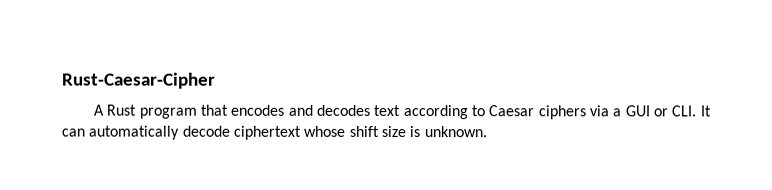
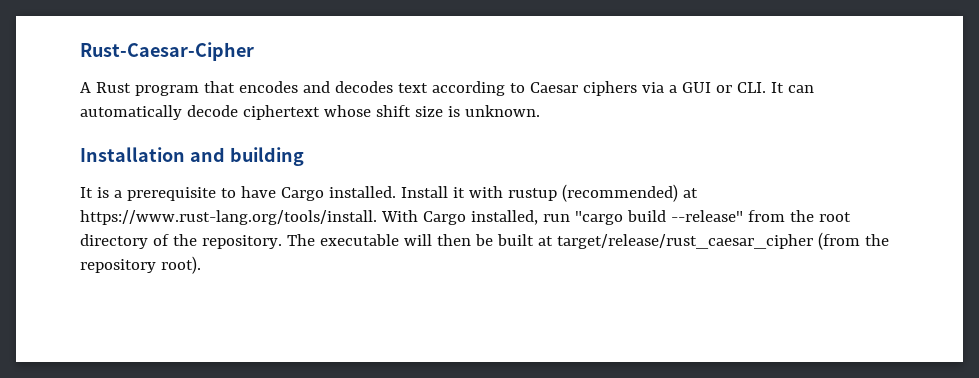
+ Installation and building
+ It is a prerequisite to have Cargo installed. Install it with rustup (recommended) at https://www.rust-lang.org/tools/install. With Cargo installed, run "cargo build --release" from the root directory of the repository. The executable will then be built at target/release/rust_caesar_cipher (from the repository root).

